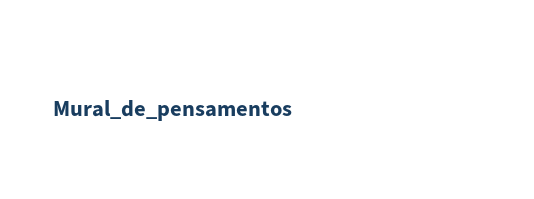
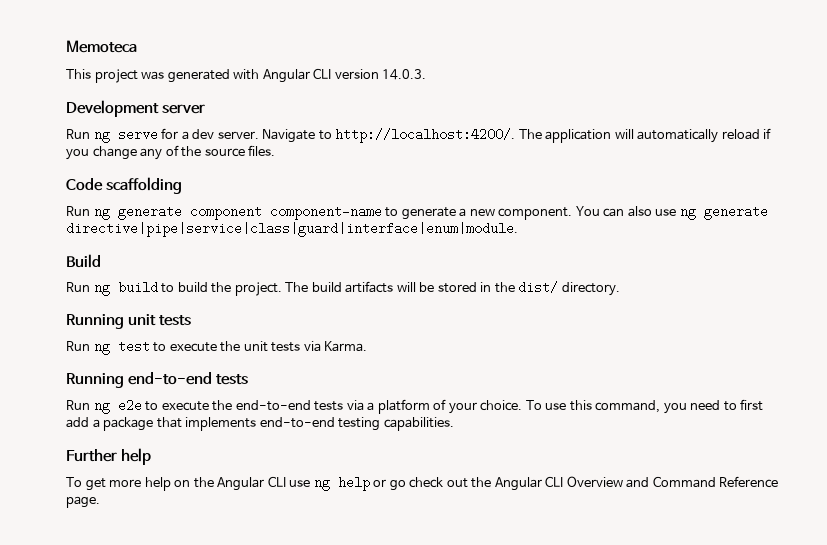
- Mural_de_pensamentos
+ Memoteca
+ This project was generated with Angular CLI version 14.0.3.
+ Development server
+ Run ng serve for a dev server. Navigate to http://localhost:4200/. The application will automatically reload if you change any of the source files.
+ Code scaffolding
+ Run ng generate component component-name to generate a new component. You can also use ng generate directive|pipe|service|class|guard|interface|enum|module.
+ Build
+ Run ng build to build the project. The build artifacts will be stored in the dist/ directory.
+ Running unit tests
+ Run ng test to execute the unit tests via Karma.
+ Running end-to-end tests
+ Run ng e2e to execute the end-to-end tests via a platform of your choice. To use this command, you need to first add a package that implements end-to-end testing capabilities.
+ Further help
+ To get more help on the Angular CLI use ng help or go check out the Angular CLI Overview and Command Reference page.

